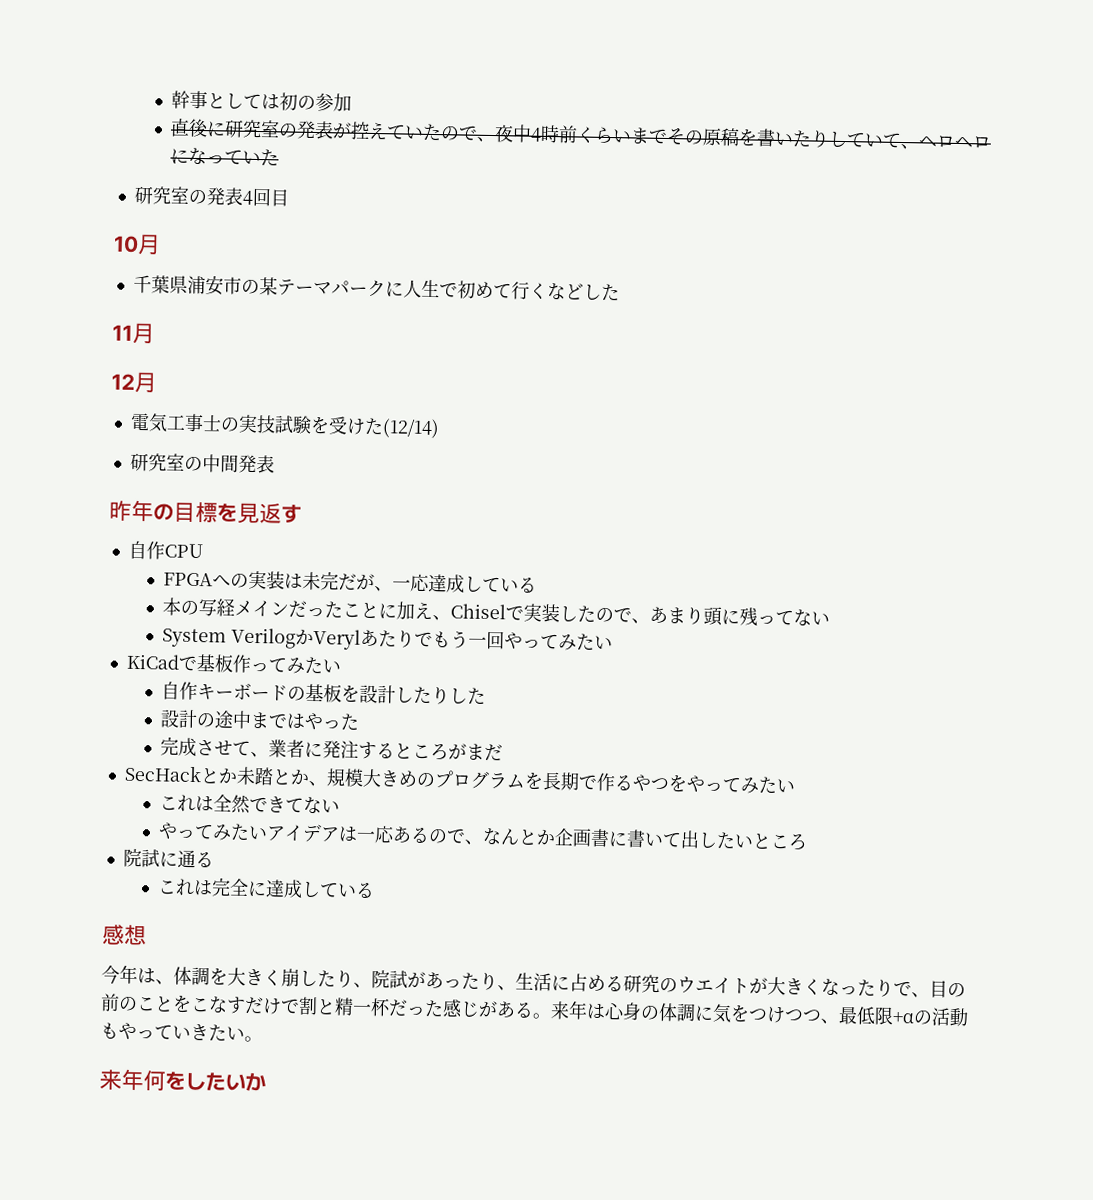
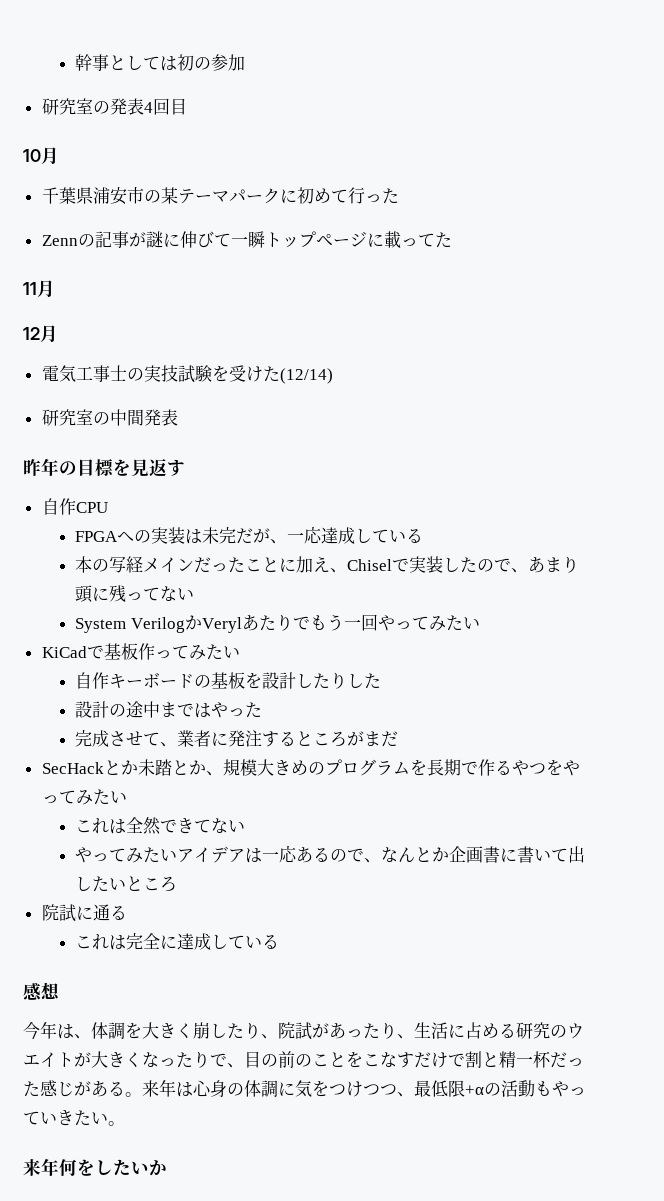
- 直後に研究室の発表が控えていたので、夜中4時前くらいまでその原稿を書いたりしていて、ヘロヘロになっていた
- 千葉県浦安市の某テーマパークに人生で初めて行くなどした
+ 千葉県浦安市の某テーマパークに初めて行った
+ Zennの記事が謎に伸びて一瞬トップページに載ってた

